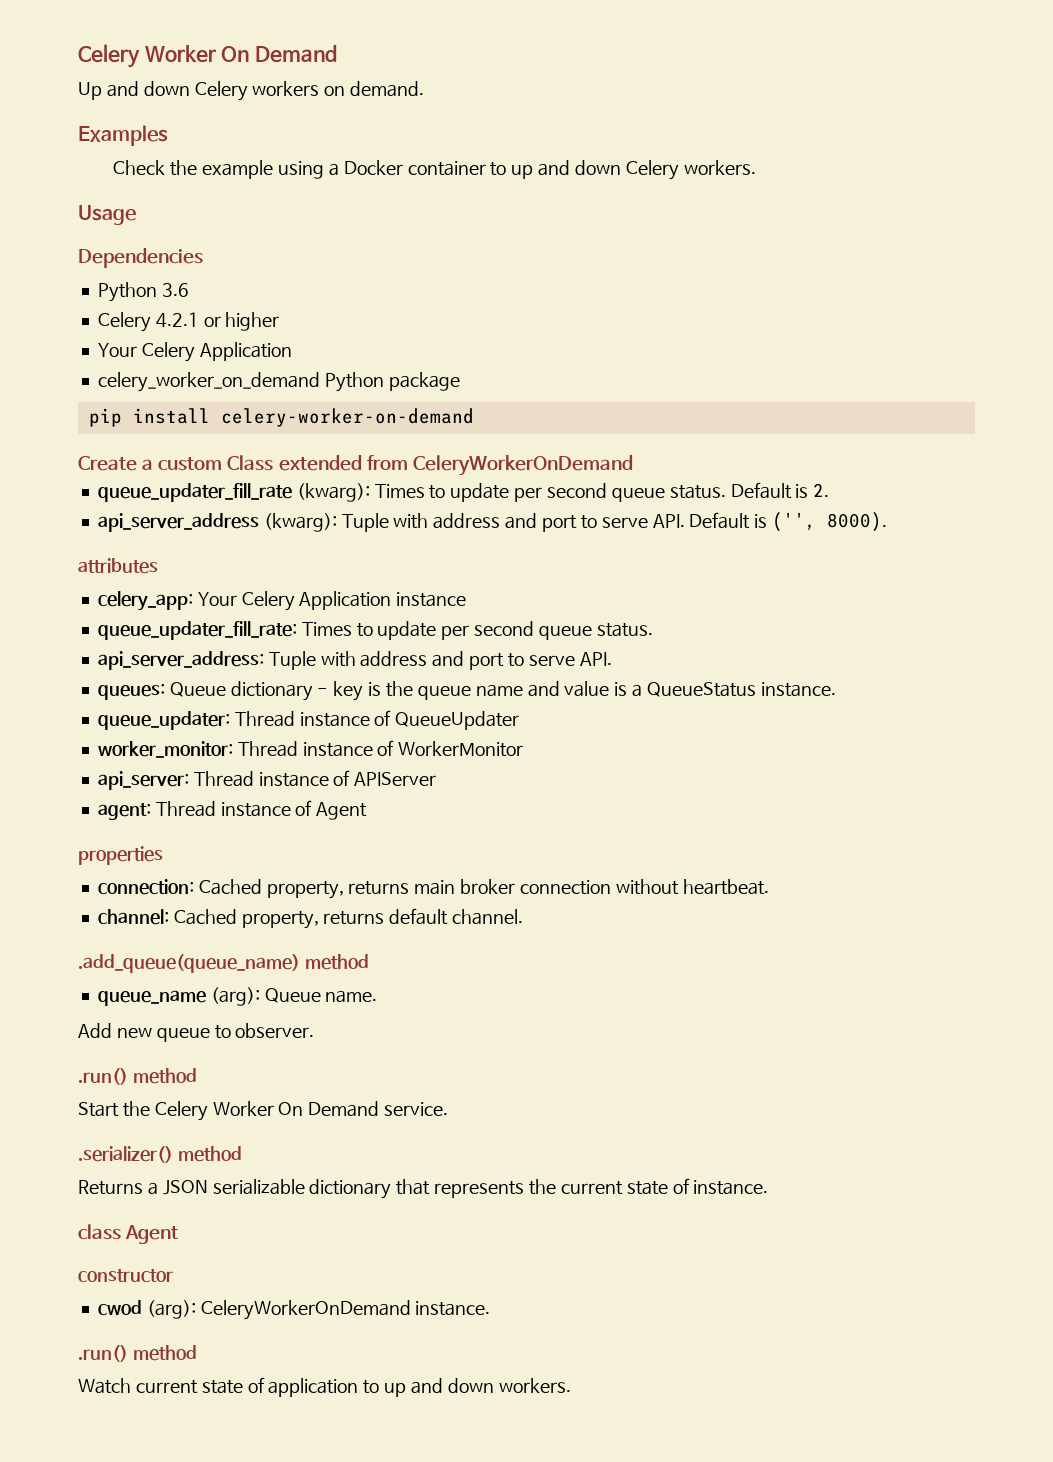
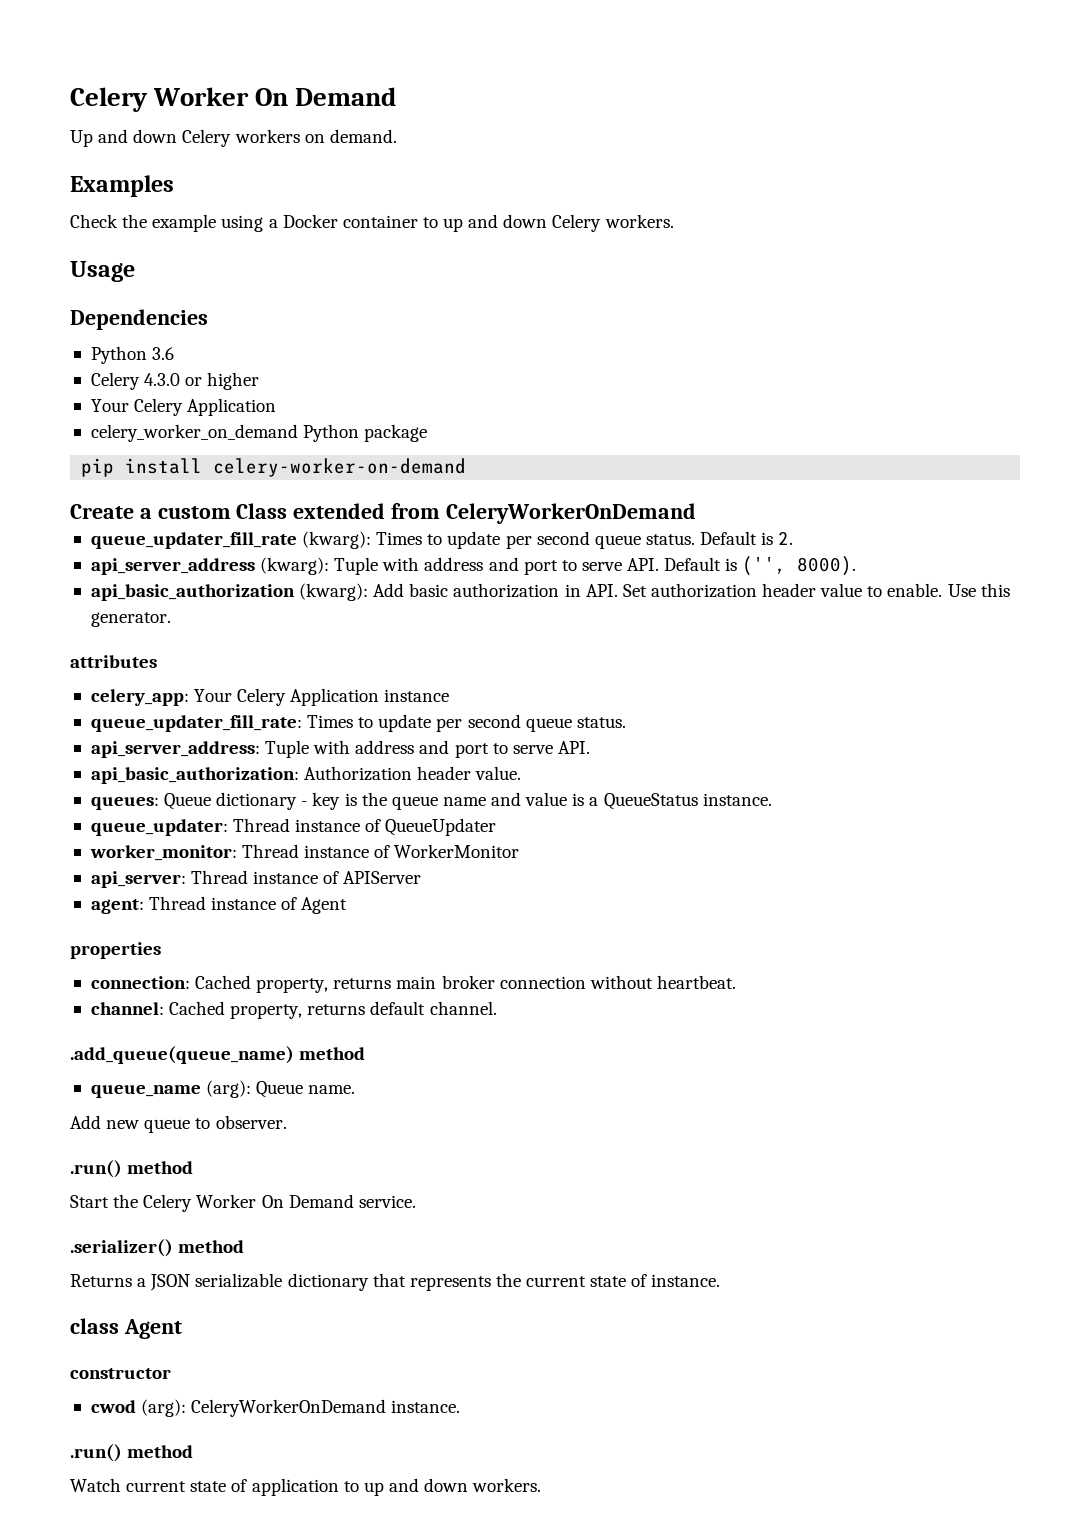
- Celery 4.2.1 or higher
+ Celery 4.3.0 or higher
+ api_basic_authorization (kwarg): Add basic authorization in API. Set authorization header value to enable. Use this generator.
+ api_basic_authorization: Authorization header value.

